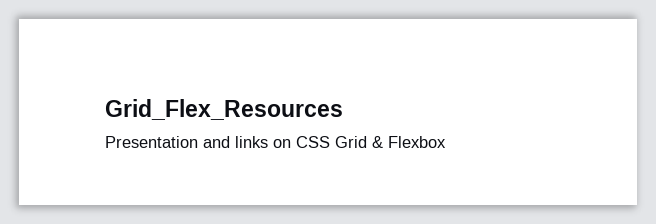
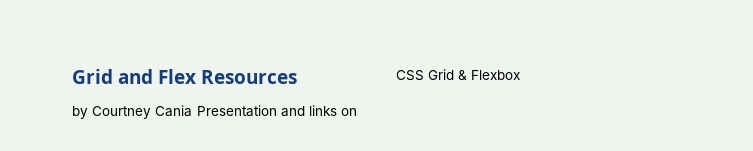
- Grid_Flex_Resources
- Presentation and links on CSS Grid & Flexbox
+ Grid and Flex Resources
+ by Courtney Cania Presentation and links on CSS Grid & Flexbox

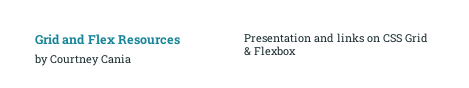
- by Courtney Cania Presentation and links on CSS Grid & Flexbox
+ by Courtney Cania
+ Presentation and links on CSS Grid & Flexbox

